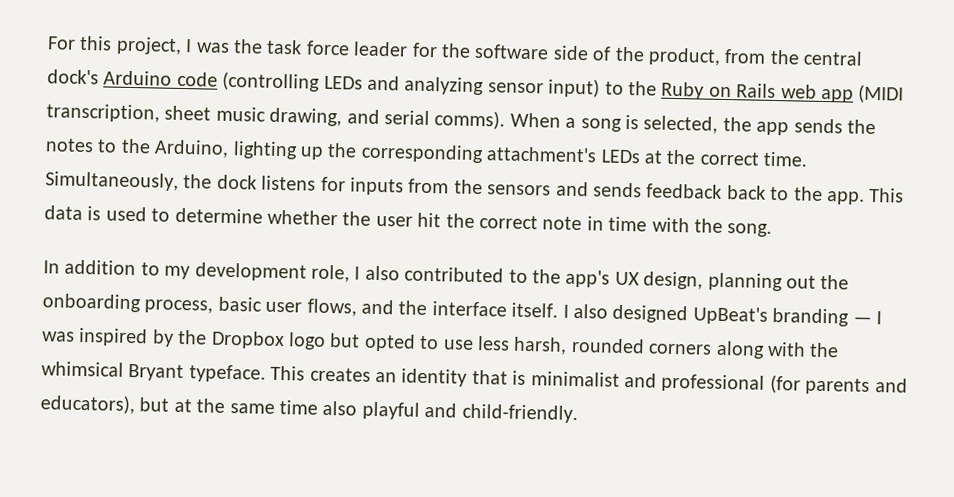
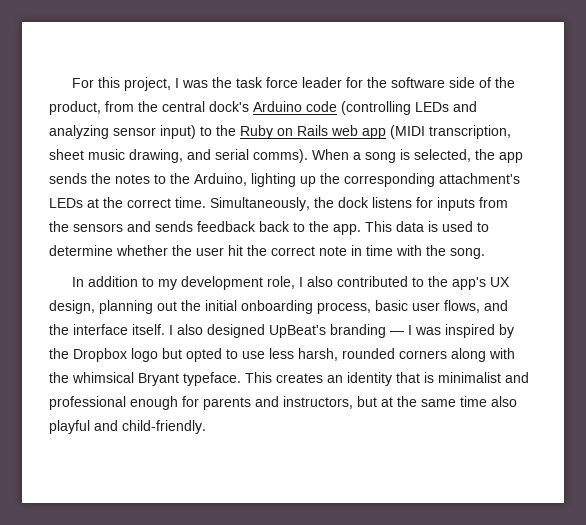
- In addition to my development role, I also contributed to the app's UX design, planning out the onboarding process, basic user flows, and the interface itself.
+ In addition to my development role, I also contributed to the app's UX design, planning out the initial onboarding process, basic user flows, and the interface itself.
- This creates an identity that is minimalist and professional (for parents and educators), but at the same time also playful and child-friendly.
+ This creates an identity that is minimalist and professional enough for parents and instructors, but at the same time also playful and child-friendly.

